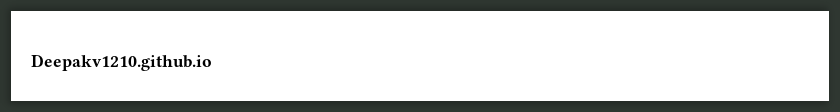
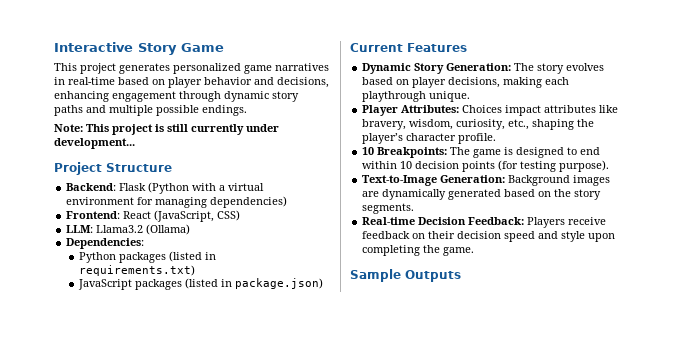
- Deepakv1210.github.io
+ Interactive Story Game
+ This project generates personalized game narratives in real-time based on player behavior and decisions, enhancing engagement through dynamic story paths and multiple possible endings.
+ Note: This project is still currently under development...
+ Project Structure
+ Backend: Flask (Python with a virtual environment for managing dependencies)
+ Frontend: React (JavaScript, CSS)
+ LLM: Llama3.2 (Ollama)
+ Dependencies:
+ Python packages (listed in requirements.txt)
+ JavaScript packages (listed in package.json)
+ Current Features
+ Dynamic Story Generation: The story evolves based on player decisions, making each playthrough unique.
+ Player Attributes: Choices impact attributes like bravery, wisdom, curiosity, etc., shaping the player’s character profile.
+ 10 Breakpoints: The game is designed to end within 10 decision points (for testing purpose).
+ Text-to-Image Generation: Background images are dynamically generated based on the story segments.
+ Real-time Decision Feedback: Players receive feedback on their decision speed and style upon completing the game.
+ Sample Outputs

